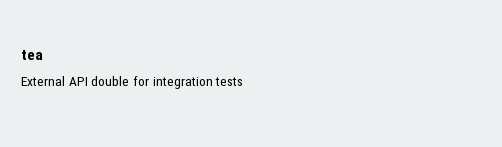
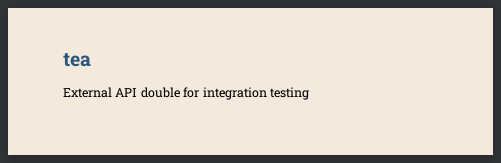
- External API double for integration tests
+ External API double for integration testing

